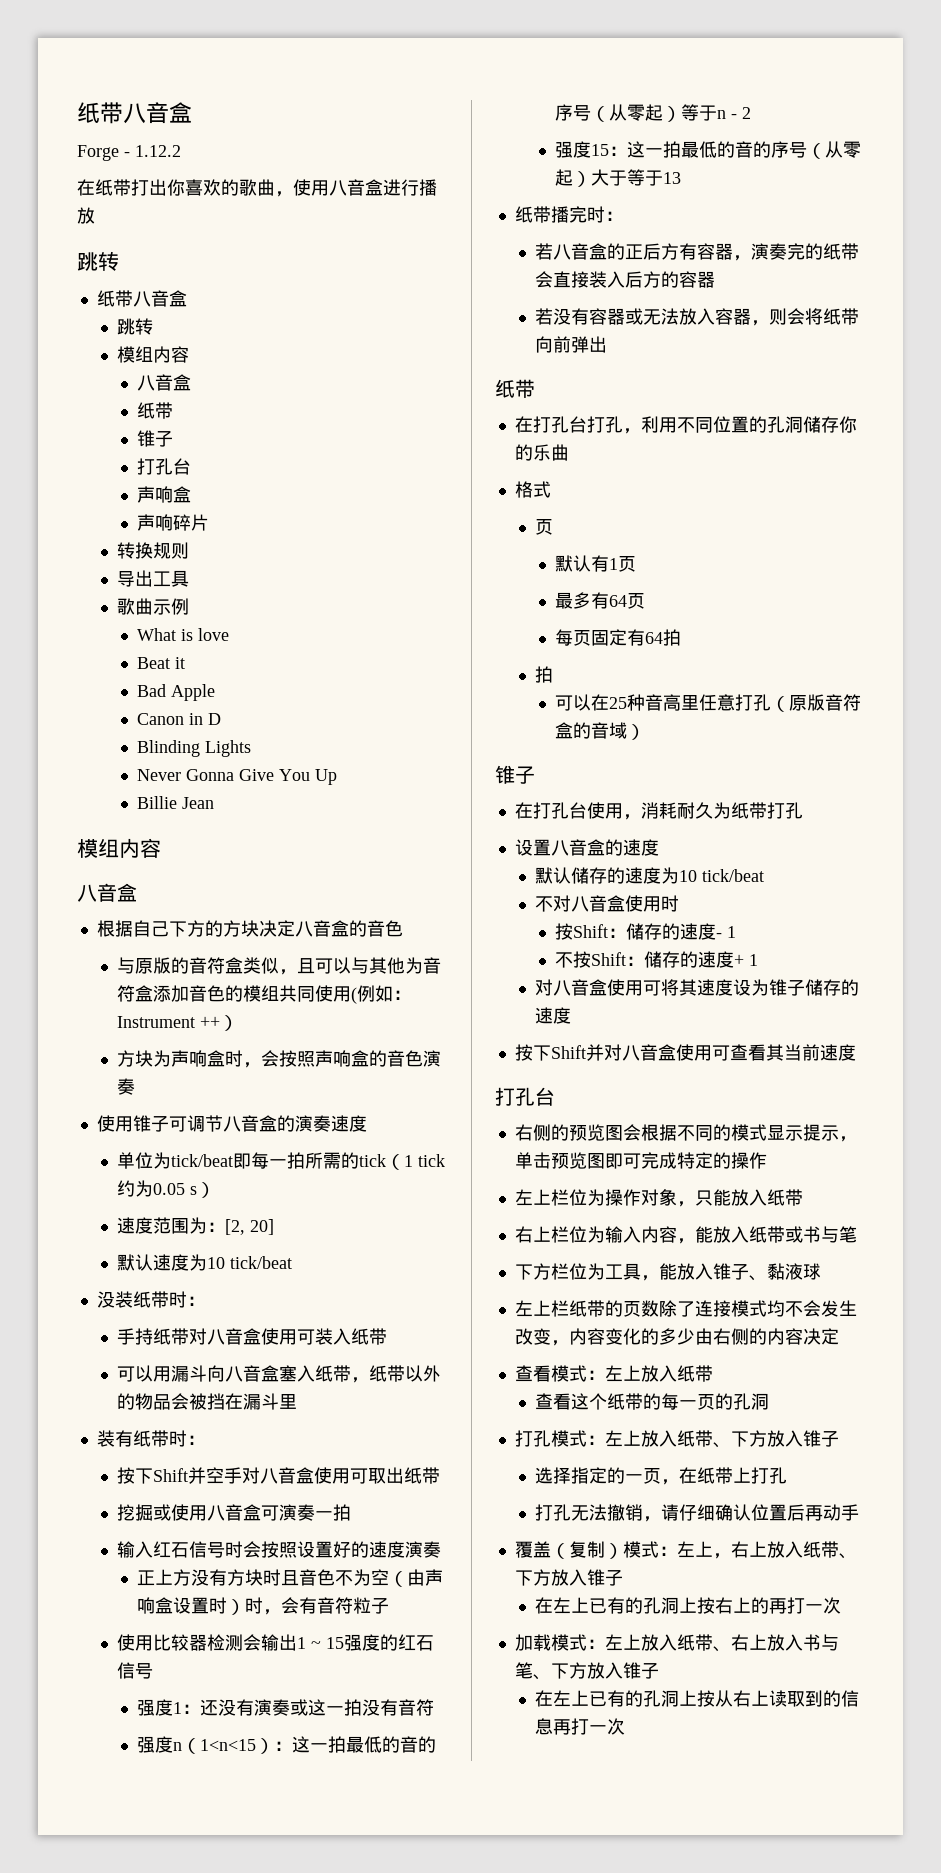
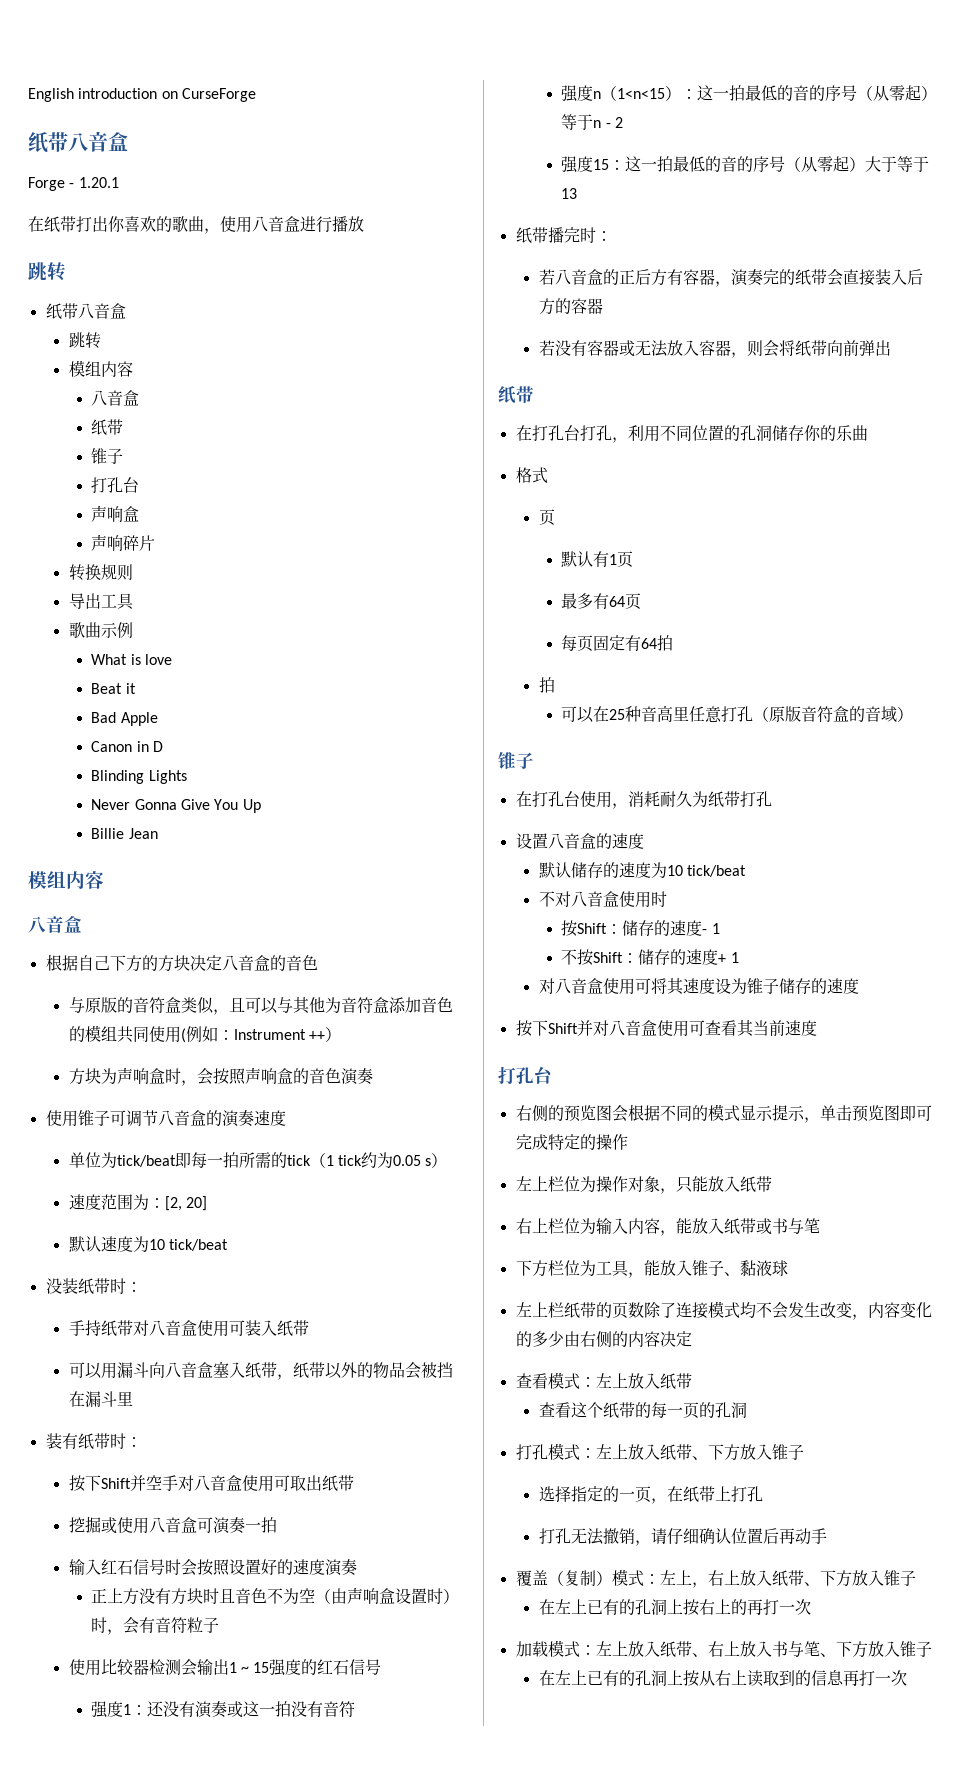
+ English introduction on CurseForge
- Forge - 1.12.2
+ Forge - 1.20.1

